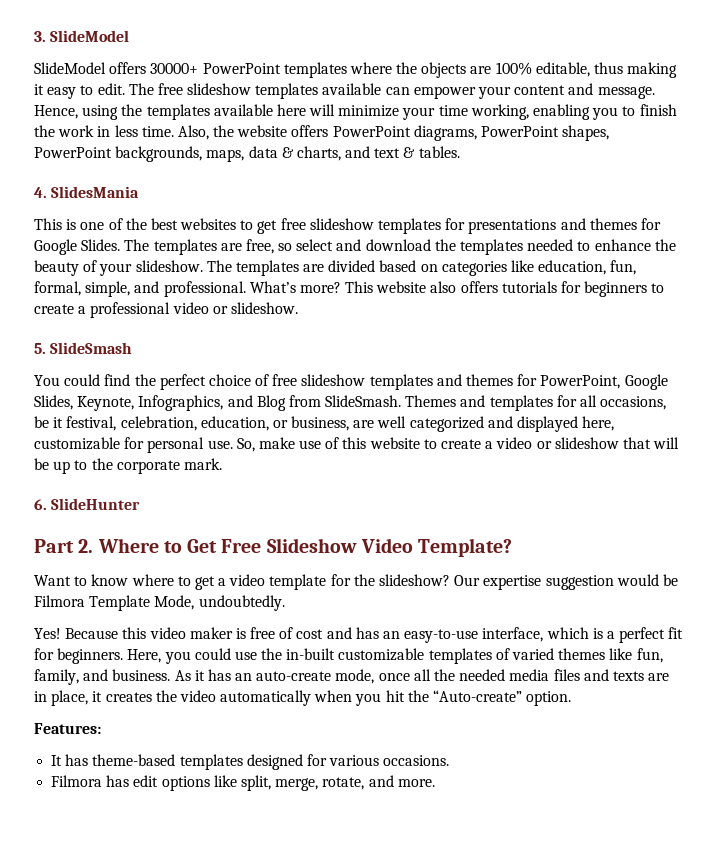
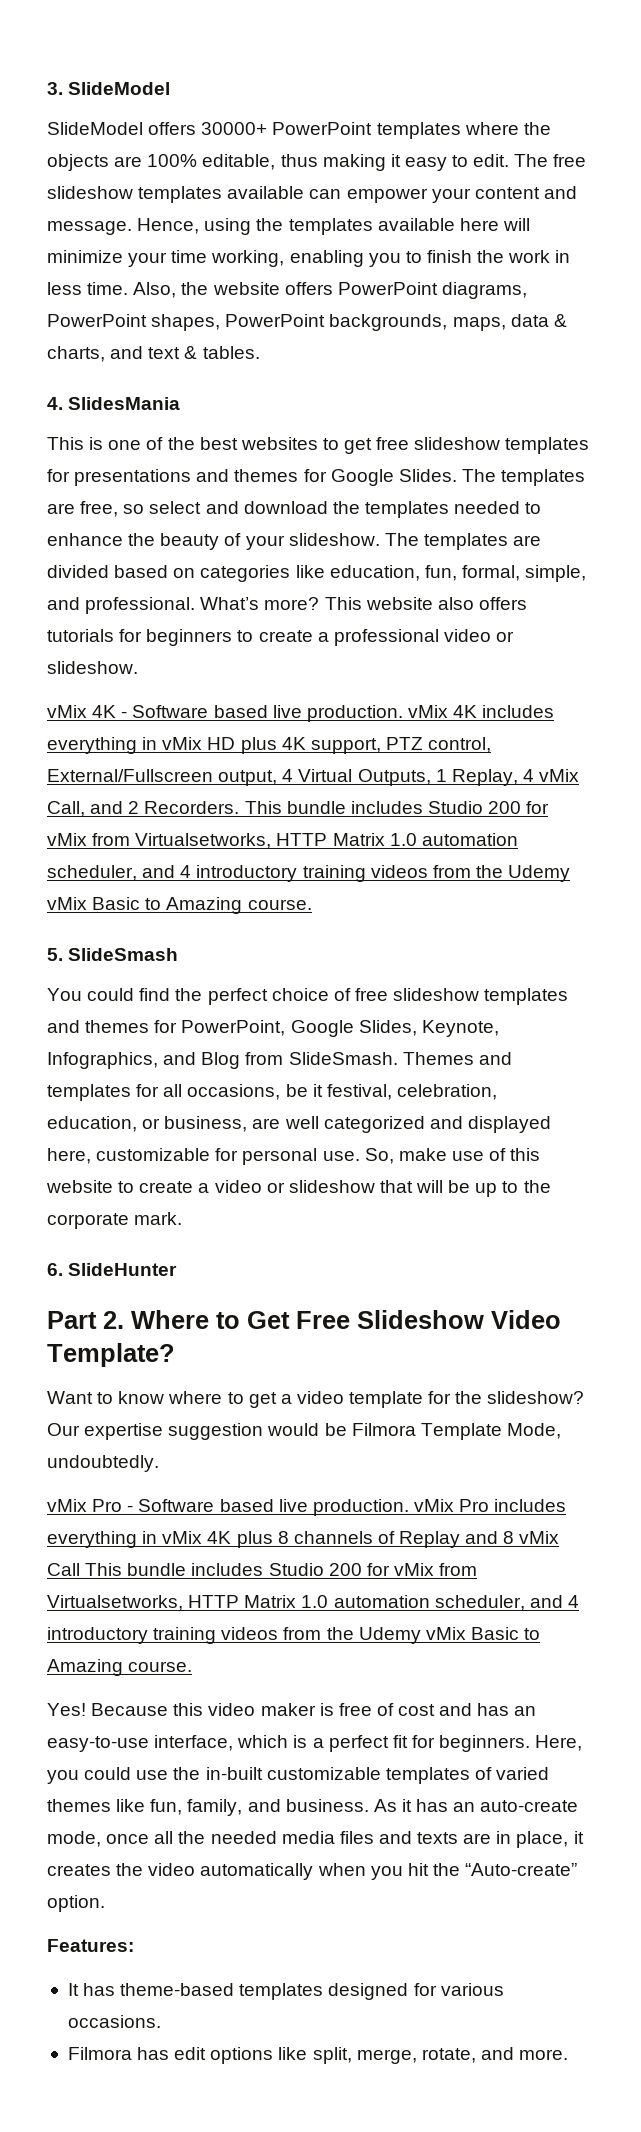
+ vMix 4K - Software based live production. vMix 4K includes everything in vMix HD plus 4K support, PTZ control, External/Fullscreen output, 4 Virtual Outputs, 1 Replay, 4 vMix Call, and 2 Recorders. This bundle includes Studio 200 for vMix from Virtualsetworks, HTTP Matrix 1.0 automation scheduler, and 4 introductory training videos from the Udemy vMix Basic to Amazing course.
+ vMix Pro - Software based live production. vMix Pro includes everything in vMix 4K plus 8 channels of Replay and 8 vMix Call This bundle includes Studio 200 for vMix from Virtualsetworks, HTTP Matrix 1.0 automation scheduler, and 4 introductory training videos from the Udemy vMix Basic to Amazing course.

